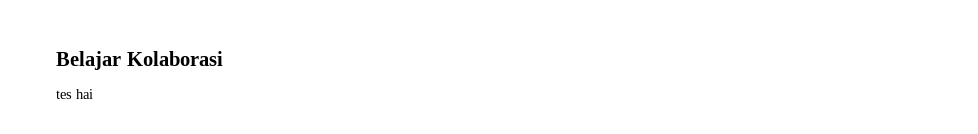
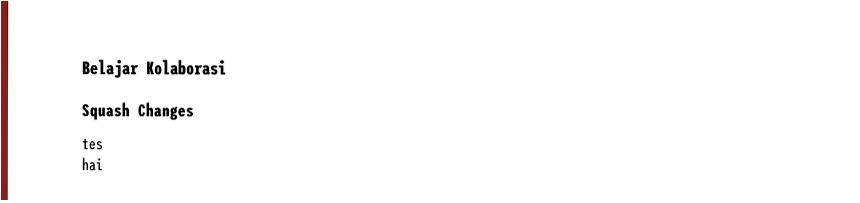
+ Squash Changes
- tes hai
+ tes
+ hai

